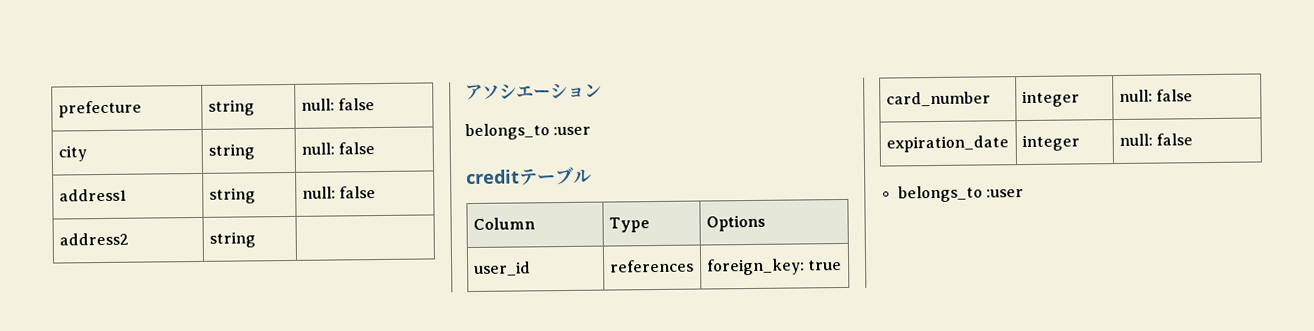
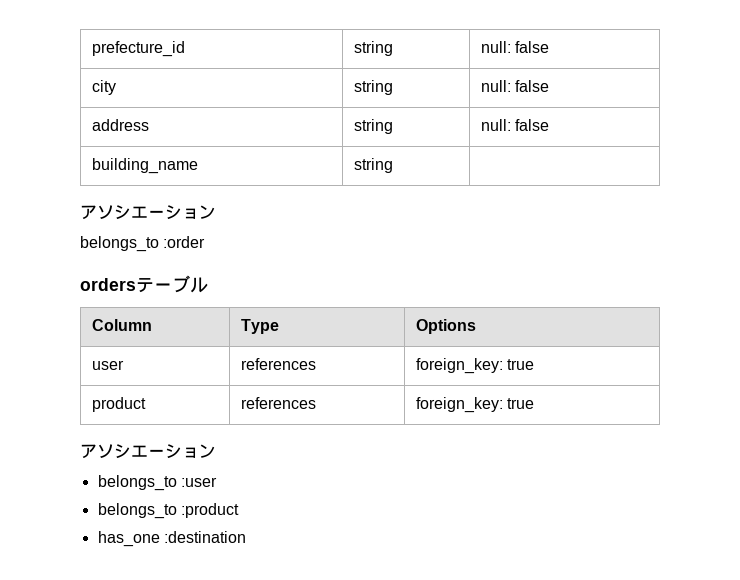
- prefecture | string | null: false
+ prefecture_id | string | null: false
- address1 | string | null: false
- address2 | string |
+ address | string | null: false
+ building_name | string |
  アソシエーション
- belongs_to :user
- creditテーブル
+ belongs_to :order
+ ordersテーブル
- user_id | references | foreign_key: true
- card_number | integer | null: false
- expiration_date | integer | null: false
+ user | references | foreign_key: true
+ product | references | foreign_key: true
+ アソシエーション
  belongs_to :user
+ belongs_to :product
+ has_one :destination

